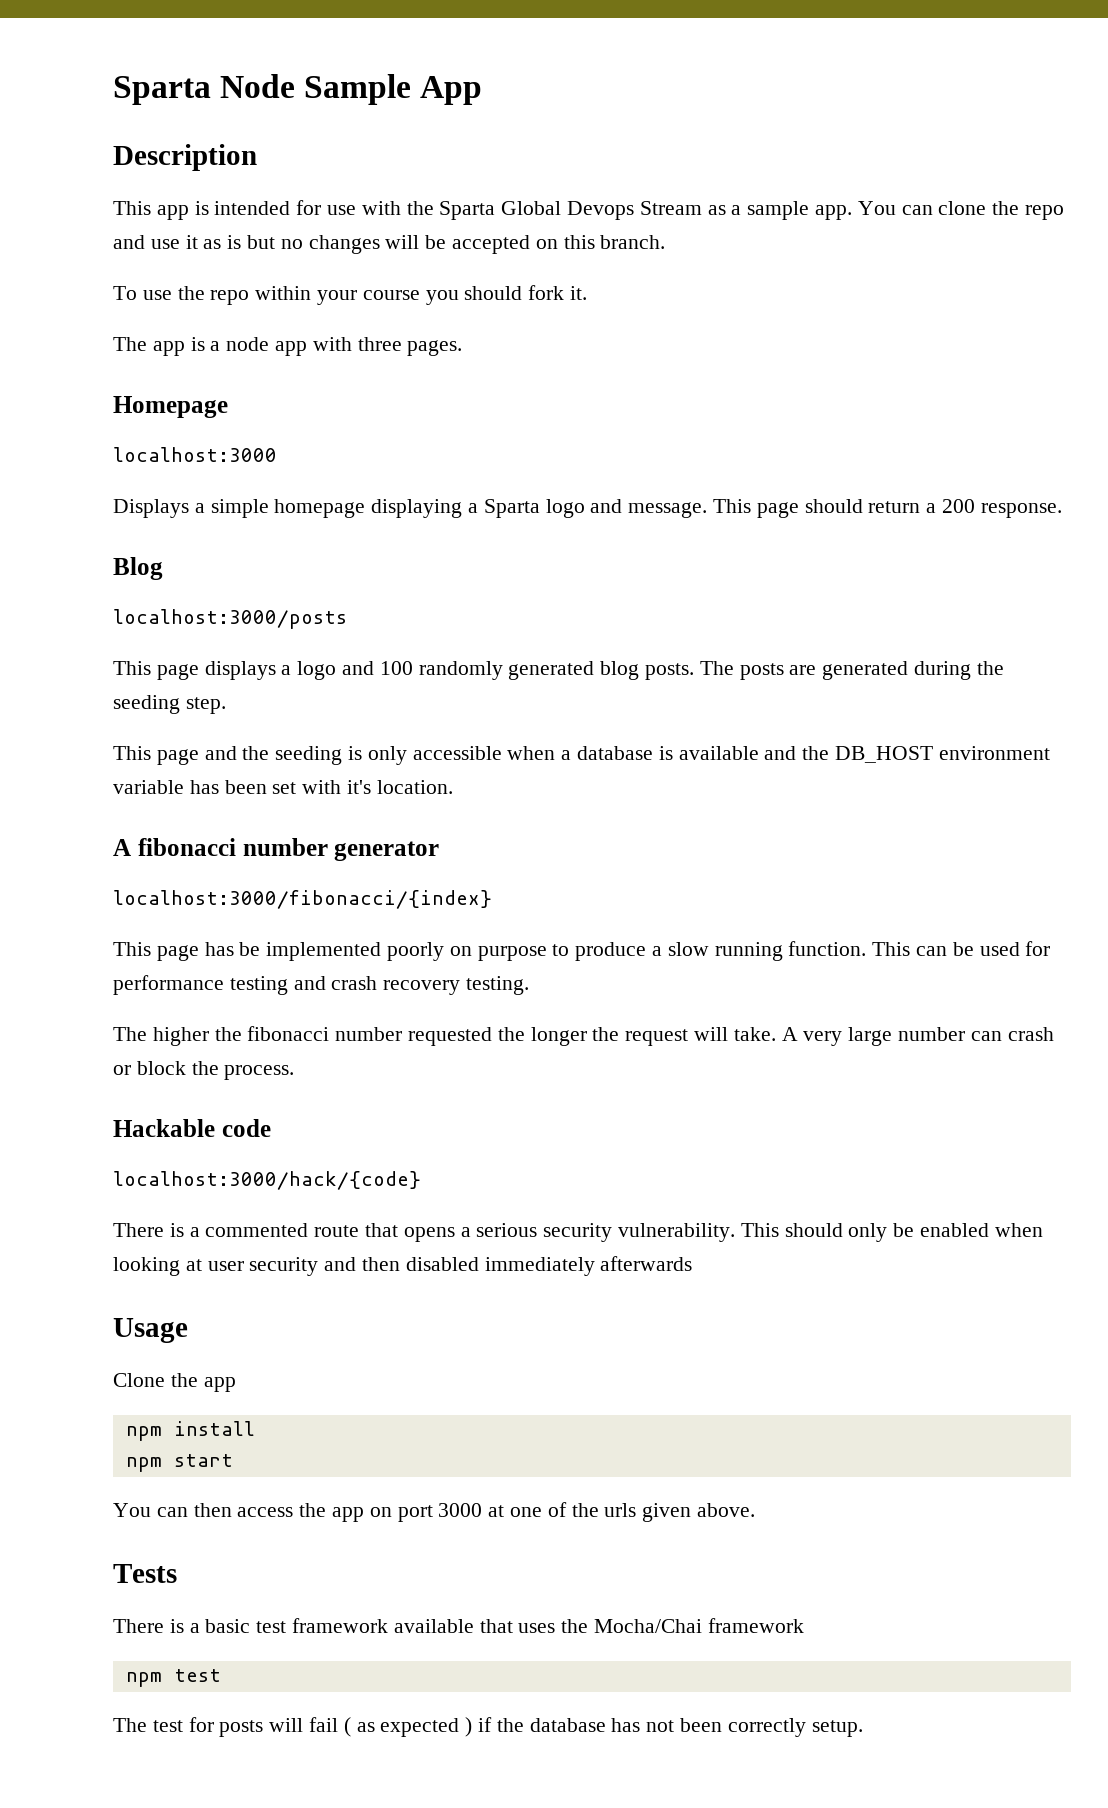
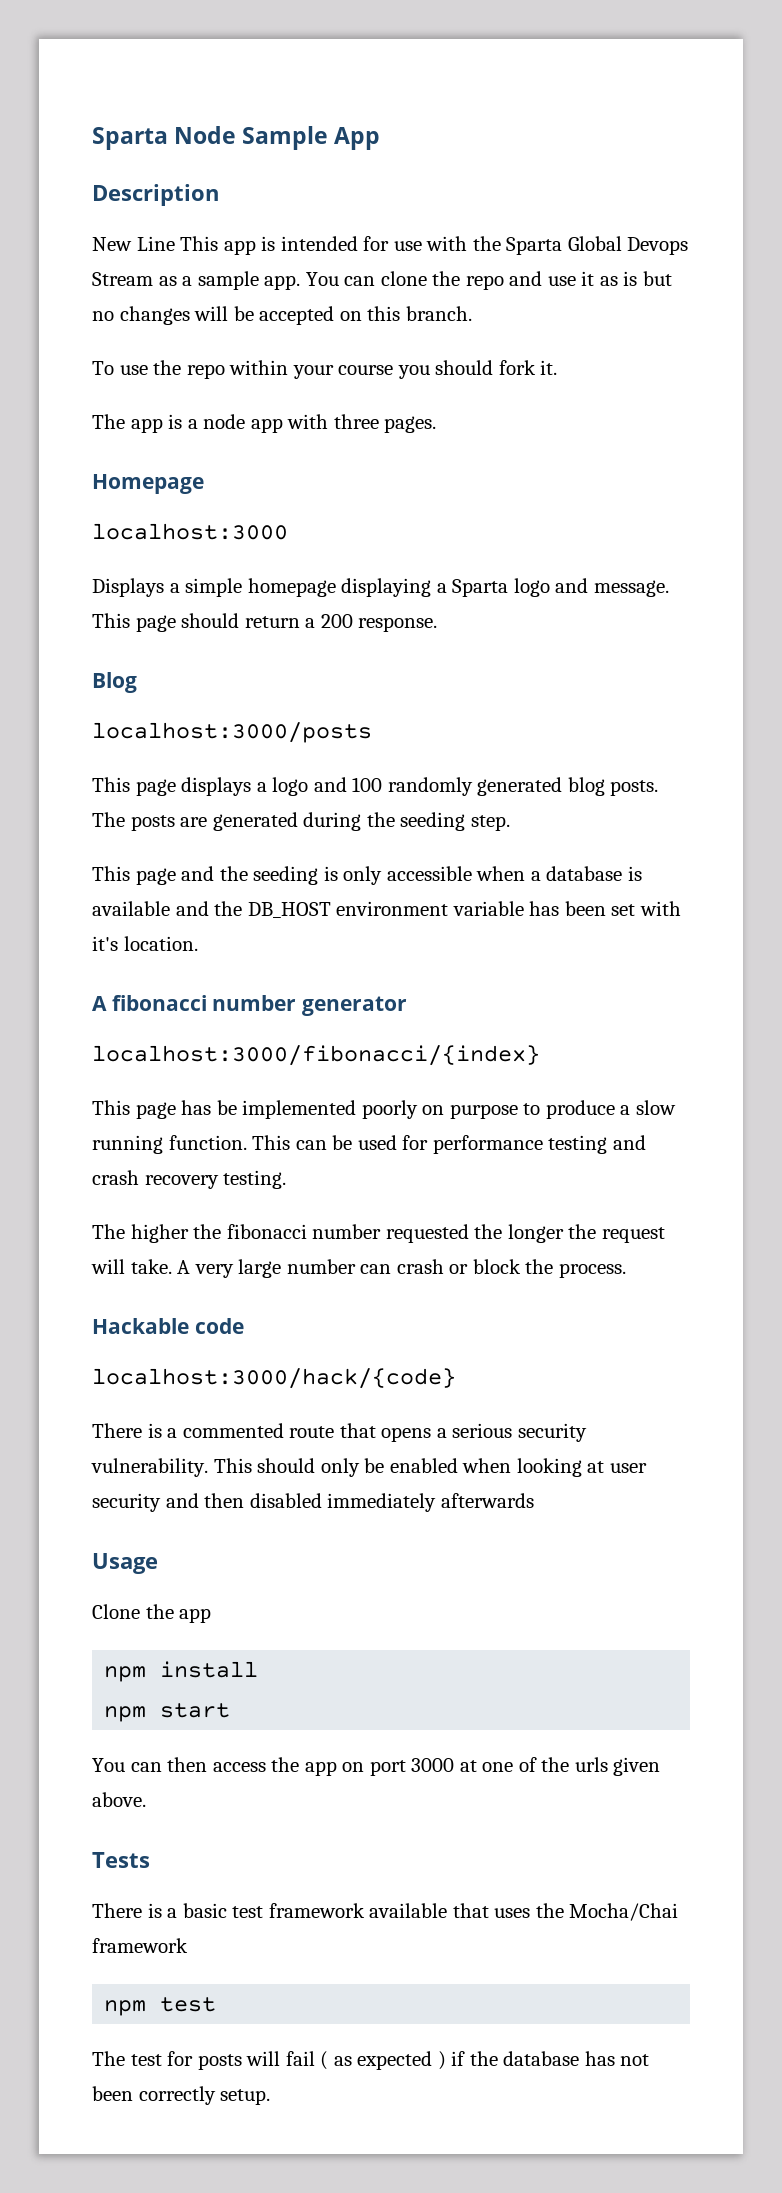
- This app is intended for use with the Sparta Global Devops Stream as a sample app.
+ New Line This app is intended for use with the Sparta Global Devops Stream as a sample app.

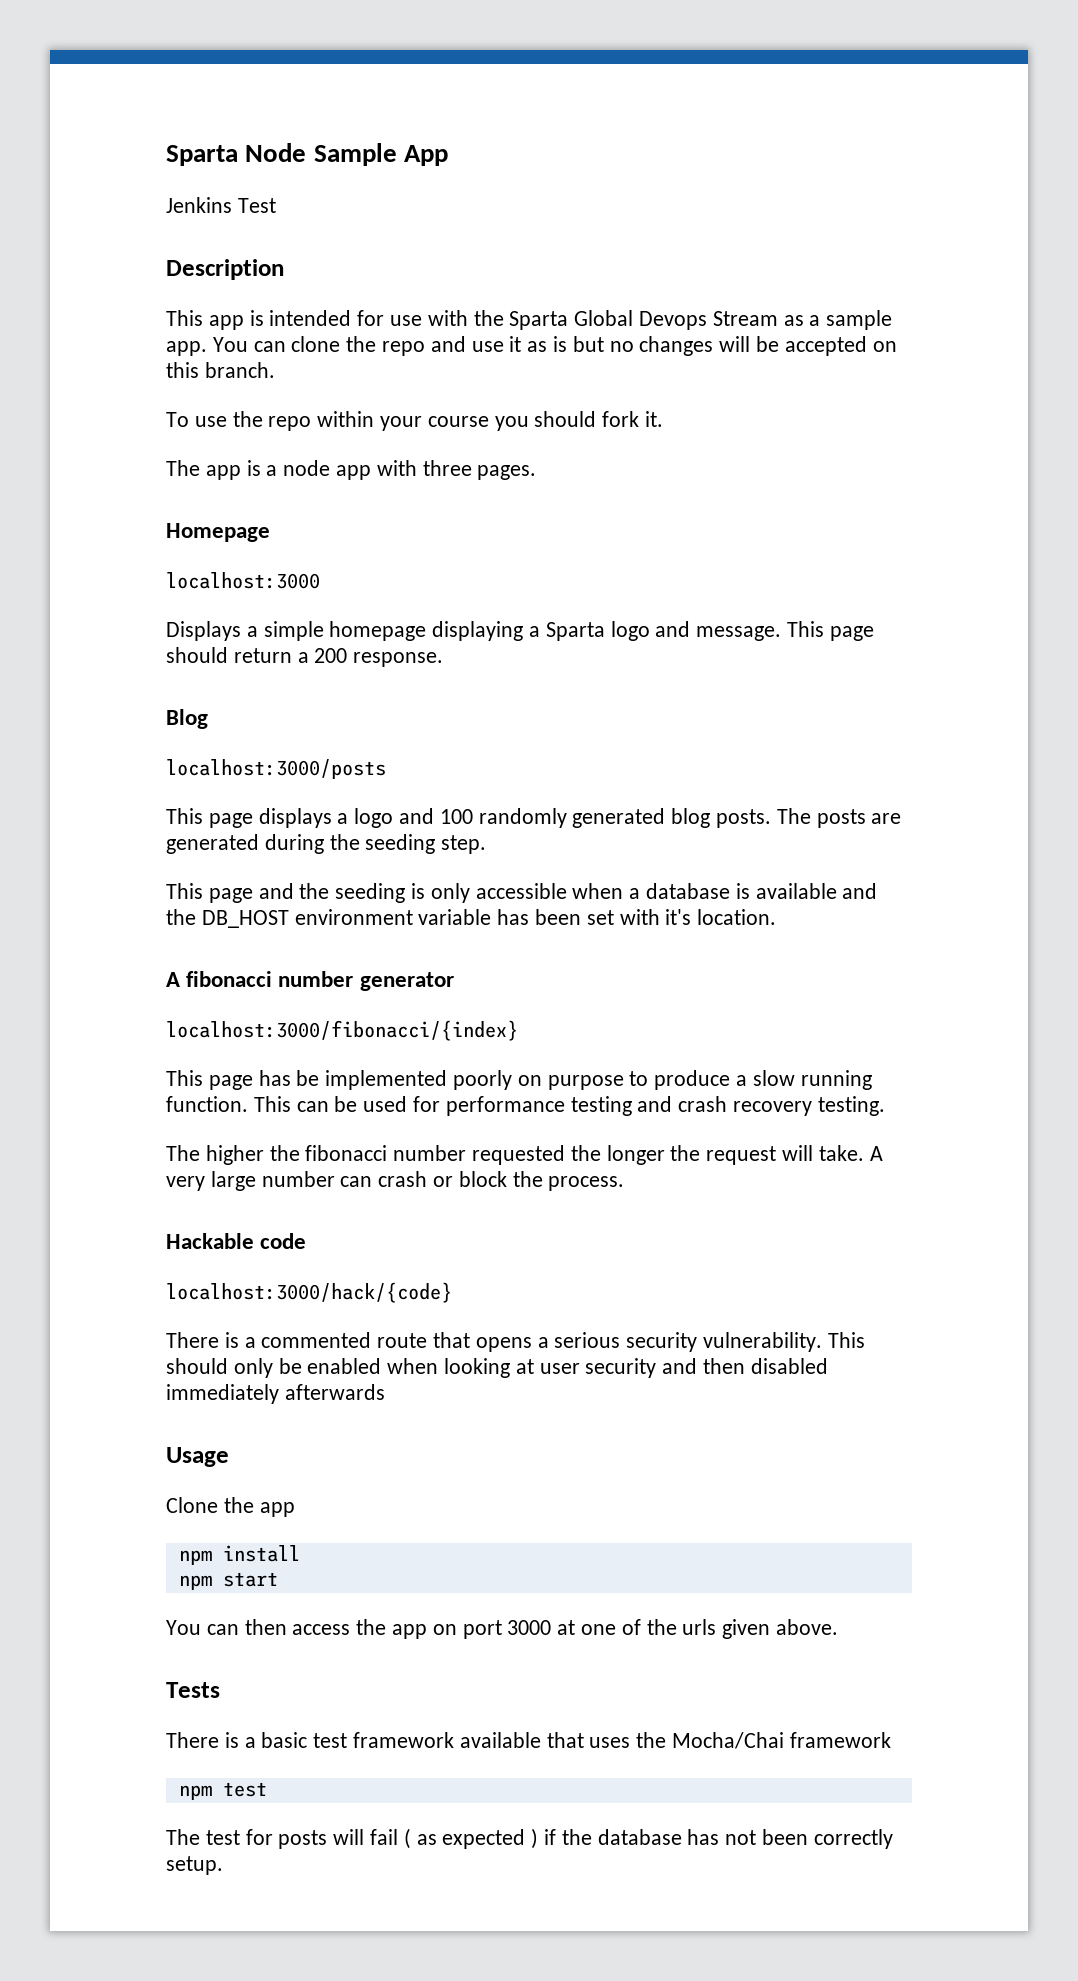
+ Jenkins Test
- New Line This app is intended for use with the Sparta Global Devops Stream as a sample app.
+ This app is intended for use with the Sparta Global Devops Stream as a sample app.

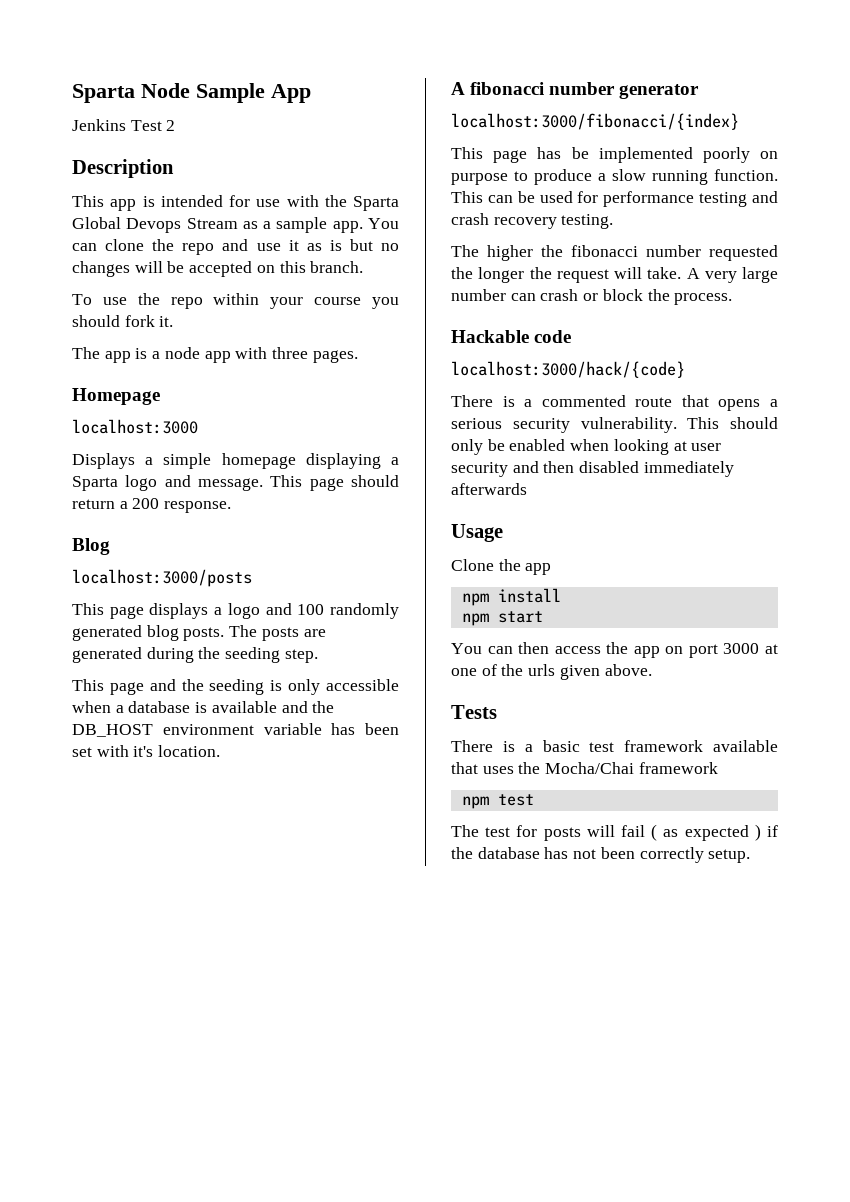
- Jenkins Test
+ Jenkins Test 2

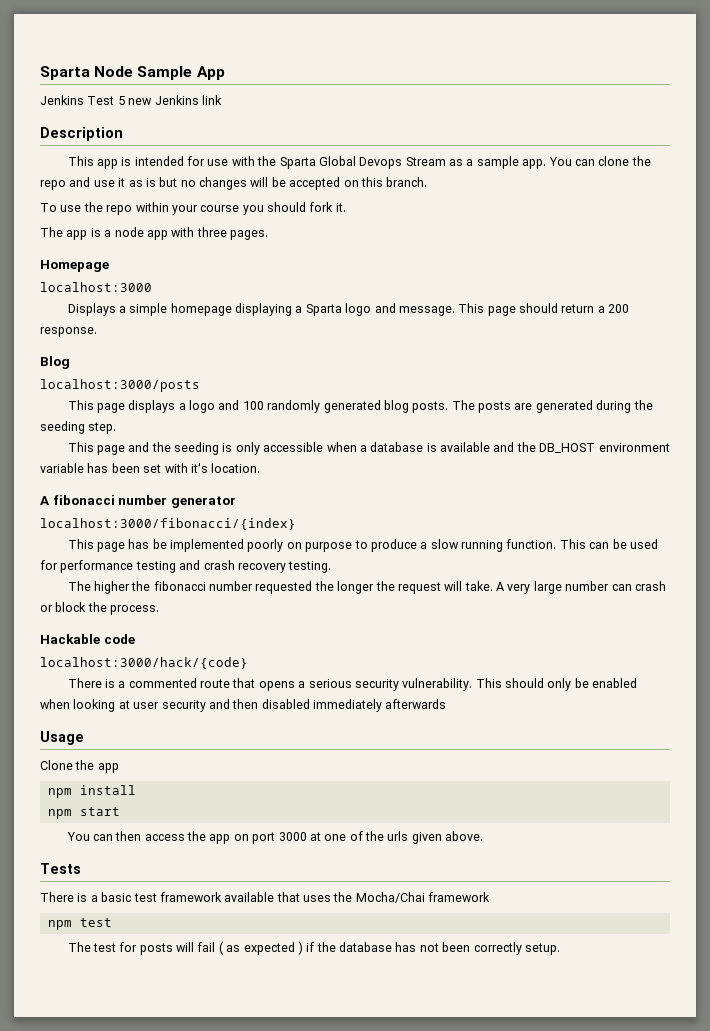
- Jenkins Test 2
+ Jenkins Test 5 new Jenkins link

